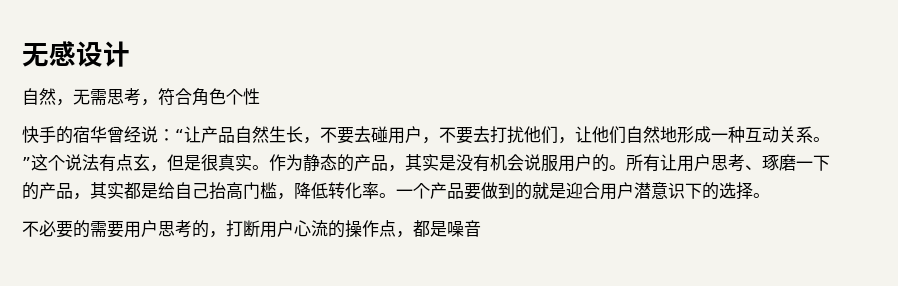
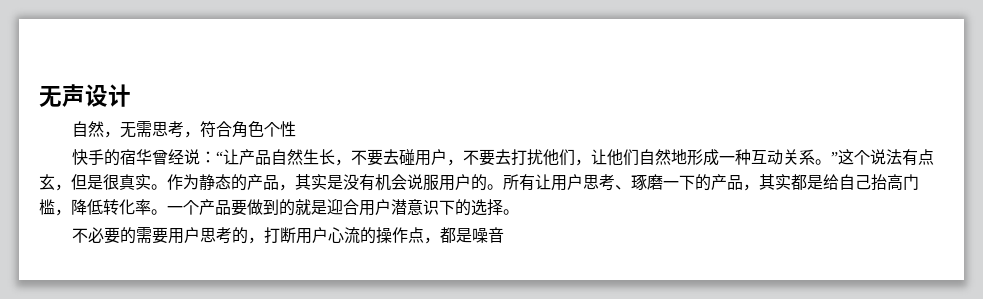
- 无感设计
+ 无声设计

